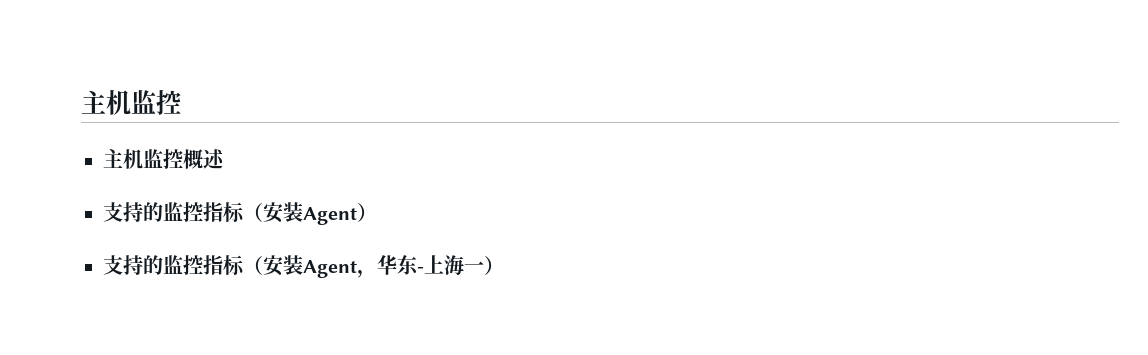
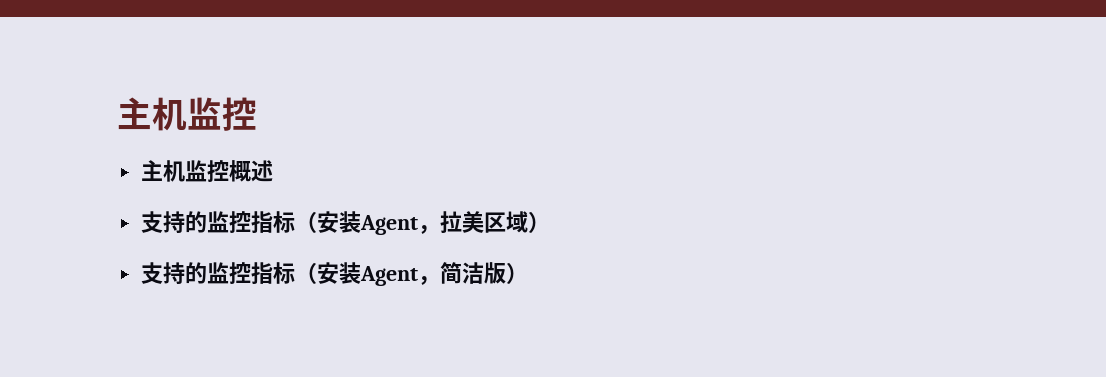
- 支持的监控指标（安装Agent）
+ 支持的监控指标（安装Agent，拉美区域）
- 支持的监控指标（安装Agent，华东-上海一）
+ 支持的监控指标（安装Agent，简洁版）

